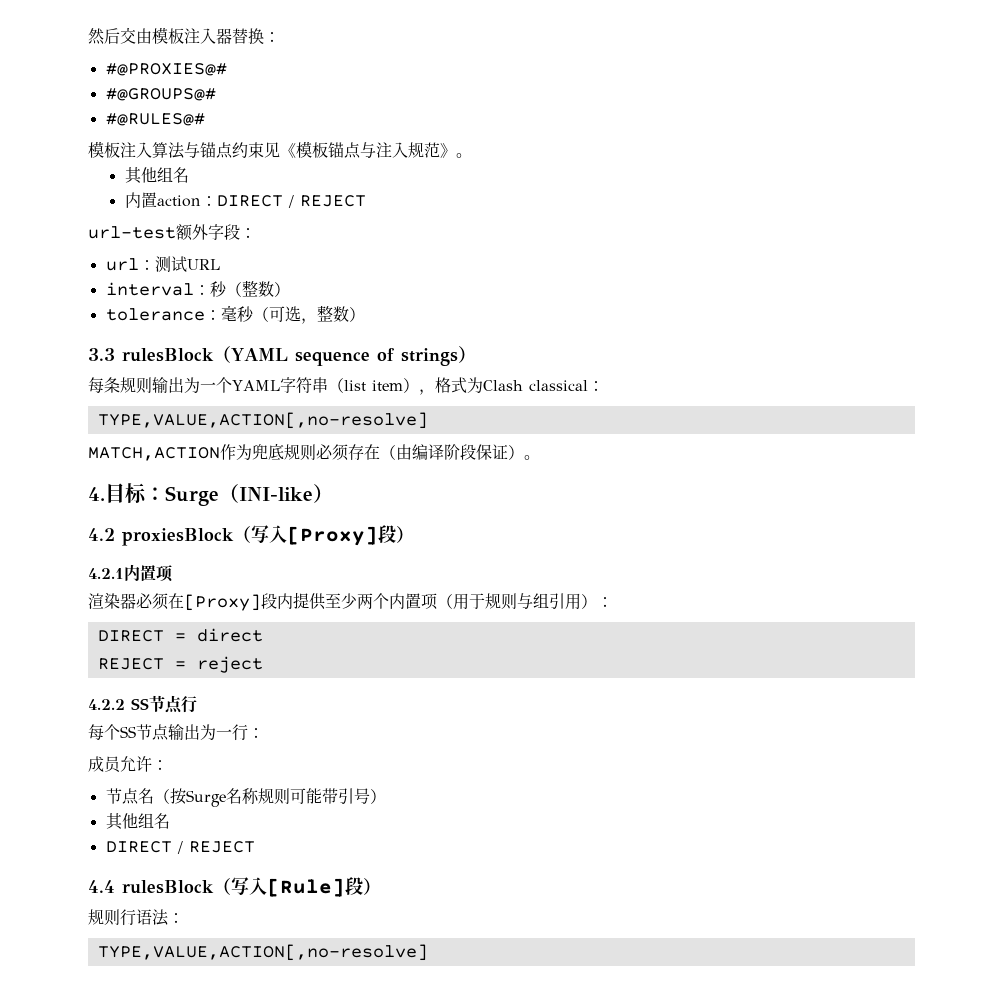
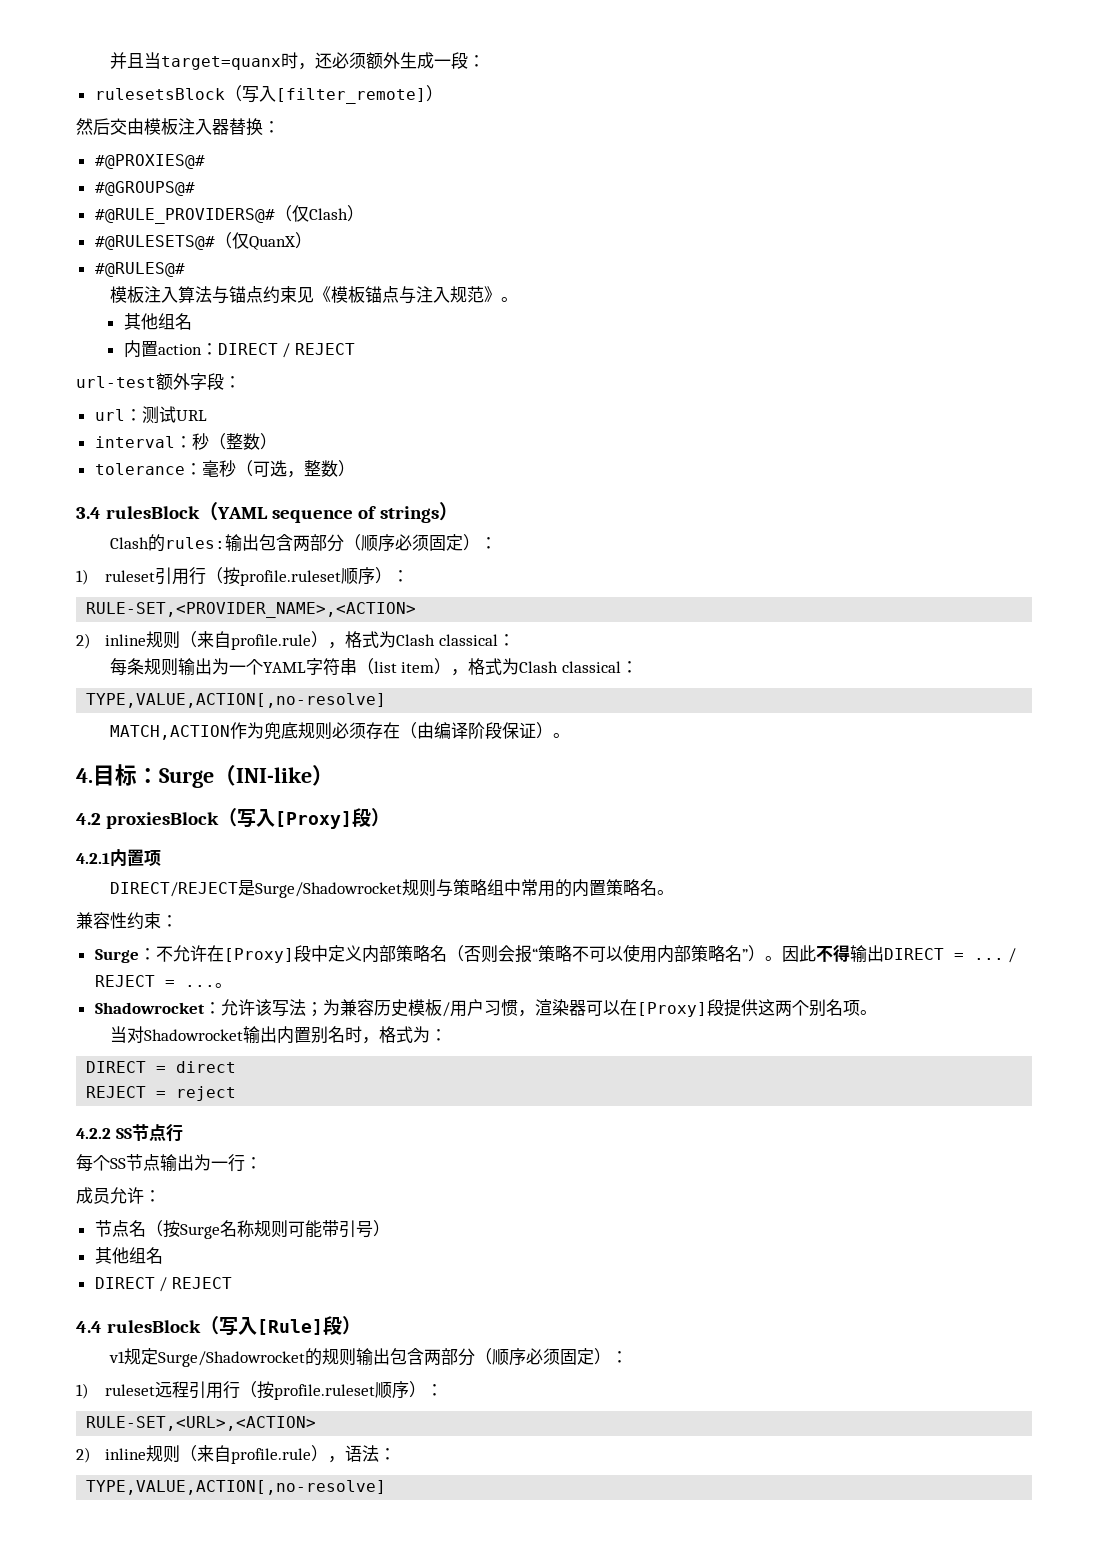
+ 并且当target=quanx时，还必须额外生成一段：
+ rulesetsBlock（写入[filter_remote]）
+ #@RULE_PROVIDERS@#（仅Clash）
+ #@RULESETS@#（仅QuanX）
- 3.3 rulesBlock（YAML sequence of strings）
+ 3.4 rulesBlock（YAML sequence of strings）
+ Clash的rules:输出包含两部分（顺序必须固定）：
+ 1) ruleset引用行（按profile.ruleset顺序）：
+ RULE-SET,<PROVIDER_NAME>,<ACTION>
+ 2) inline规则（来自profile.rule），格式为Clash classical：
- 渲染器必须在[Proxy]段内提供至少两个内置项（用于规则与组引用）：
+ DIRECT/REJECT是Surge/Shadowrocket规则与策略组中常用的内置策略名。
+ 兼容性约束：
+ Surge：不允许在[Proxy]段中定义内部策略名（否则会报“策略不可以使用内部策略名”）。因此不得输出DIRECT = ... / REJECT = ...。
+ Shadowrocket：允许该写法；为兼容历史模板/用户习惯，渲染器可以在[Proxy]段提供这两个别名项。
+ 当对Shadowrocket输出内置别名时，格式为：
- 规则行语法：
+ v1规定Surge/Shadowrocket的规则输出包含两部分（顺序必须固定）：
+ 1) ruleset远程引用行（按profile.ruleset顺序）：
+ RULE-SET,<URL>,<ACTION>
+ 2) inline规则（来自profile.rule），语法：

